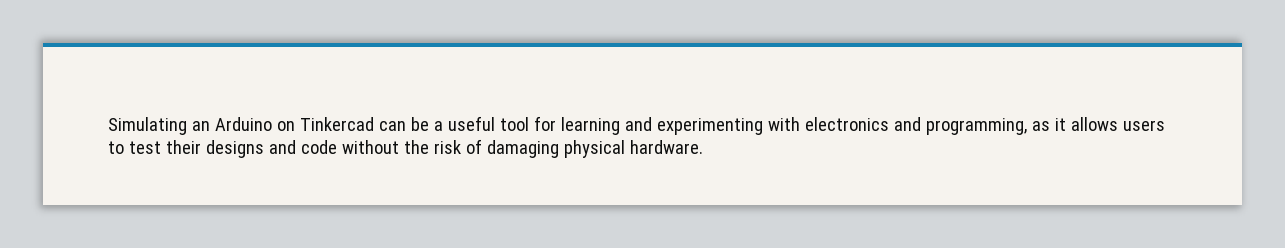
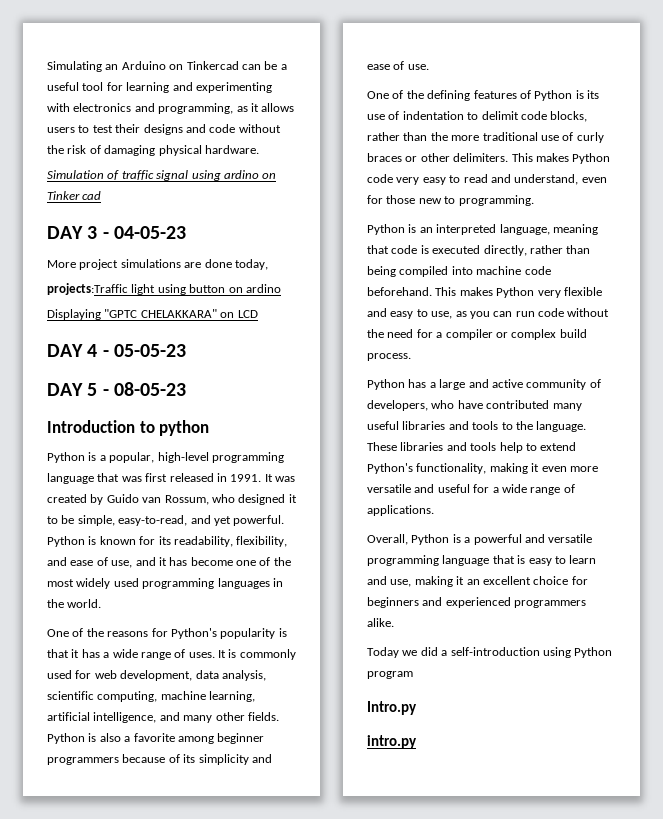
+ Simulation of traffic signal using ardino on Tinker cad
+ DAY 3 - 04-05-23
+ More project simulations are done today,
+ projects:Traffic light using button on ardino
+ Displaying "GPTC CHELAKKARA" on LCD
+ DAY 4 - 05-05-23
+ DAY 5 - 08-05-23
+ Introduction to python
+ Python is a popular, high-level programming language that was first released in 1991. It was created by Guido van Rossum, who designed it to be simple, easy-to-read, and yet powerful. Python is known for its readability, flexibility, and ease of use, and it has become one of the most widely used programming languages in the world.
+ One of the reasons for Python's popularity is that it has a wide range of uses. It is commonly used for web development, data analysis, scientific computing, machine learning, artificial intelligence, and many other fields. Python is also a favorite among beginner programmers because of its simplicity and ease of use.
+ One of the defining features of Python is its use of indentation to delimit code blocks, rather than the more traditional use of curly braces or other delimiters. This makes Python code very easy to read and understand, even for those new to programming.
+ Python is an interpreted language, meaning that code is executed directly, rather than being compiled into machine code beforehand. This makes Python very flexible and easy to use, as you can run code without the need for a compiler or complex build process.
+ Python has a large and active community of developers, who have contributed many useful libraries and tools to the language. These libraries and tools help to extend Python's functionality, making it even more versatile and useful for a wide range of applications.
+ Overall, Python is a powerful and versatile programming language that is easy to learn and use, making it an excellent choice for beginners and experienced programmers alike.
+ Today we did a self-introduction using Python program
+ Intro.py
+ intro.py

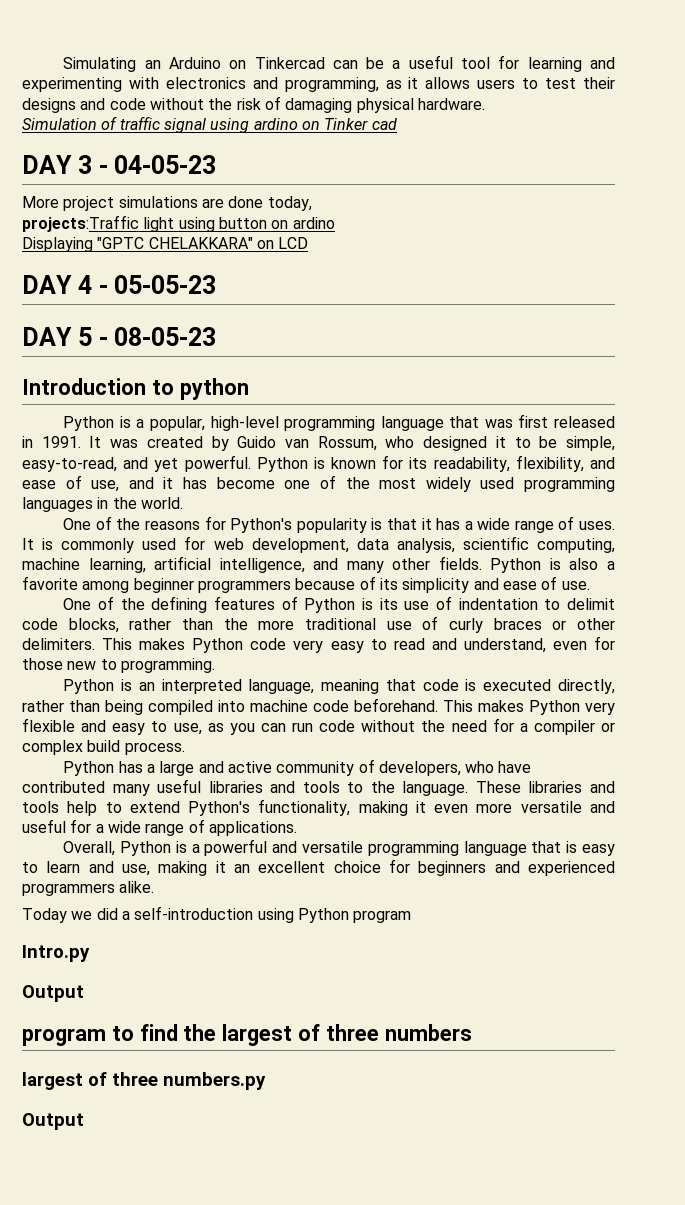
  Intro.py
- intro.py
+ Output
+ program to find the largest of three numbers
+ largest of three numbers.py
+ Output

